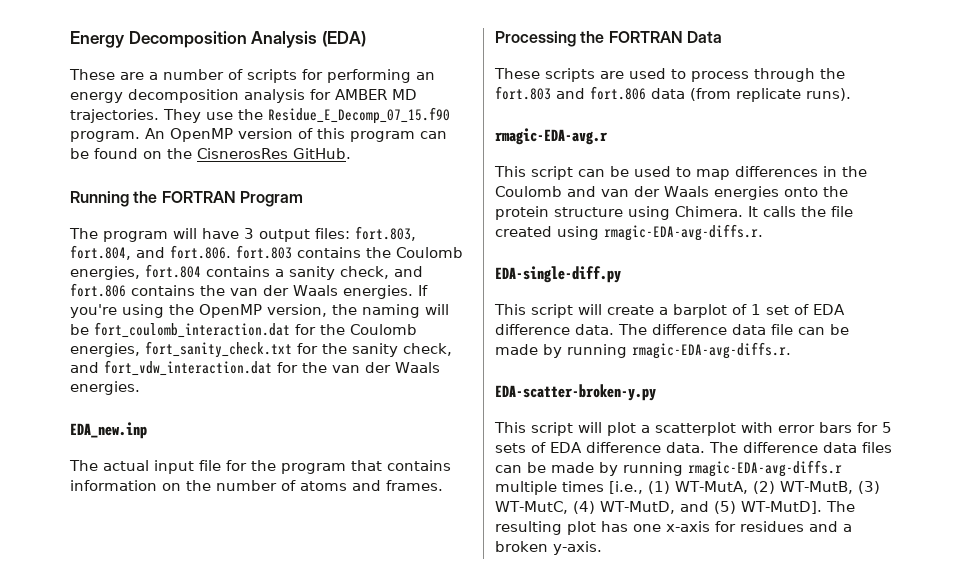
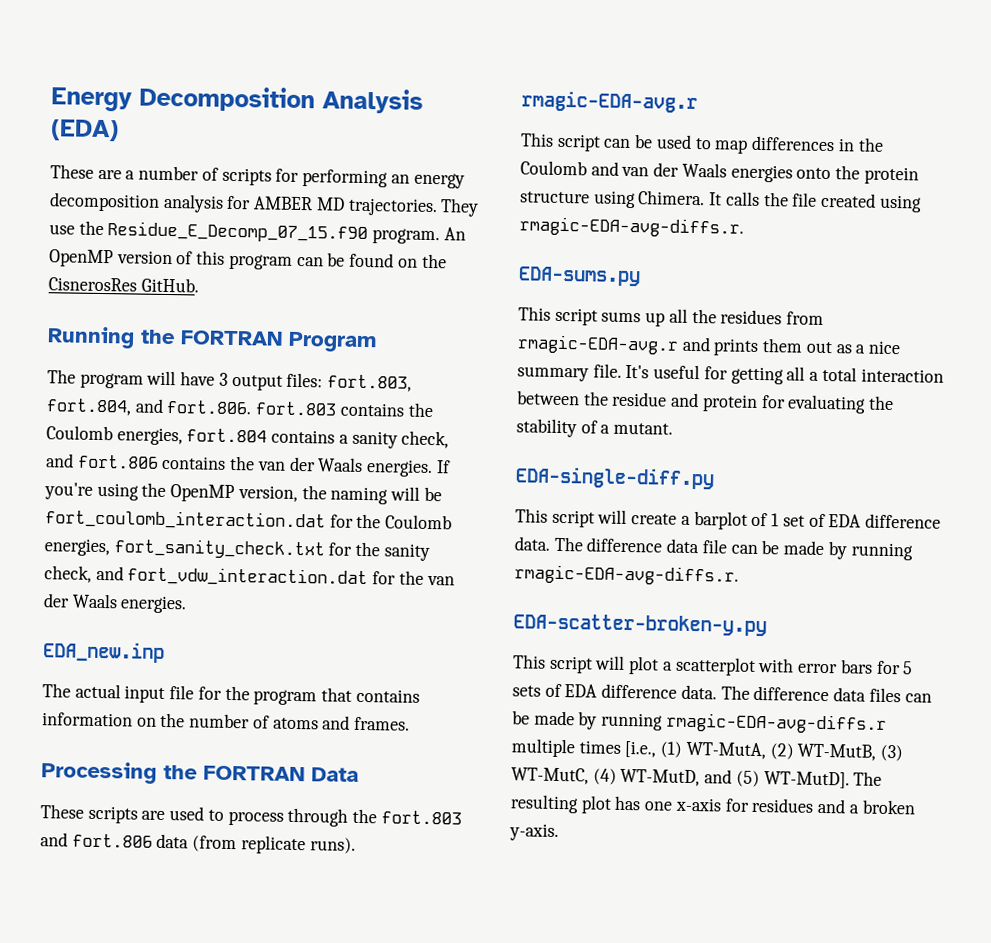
+ EDA-sums.py
+ This script sums up all the residues from rmagic-EDA-avg.r and prints them out as a nice summary file. It's useful for getting all a total interaction between the residue and protein for evaluating the stability of a mutant.

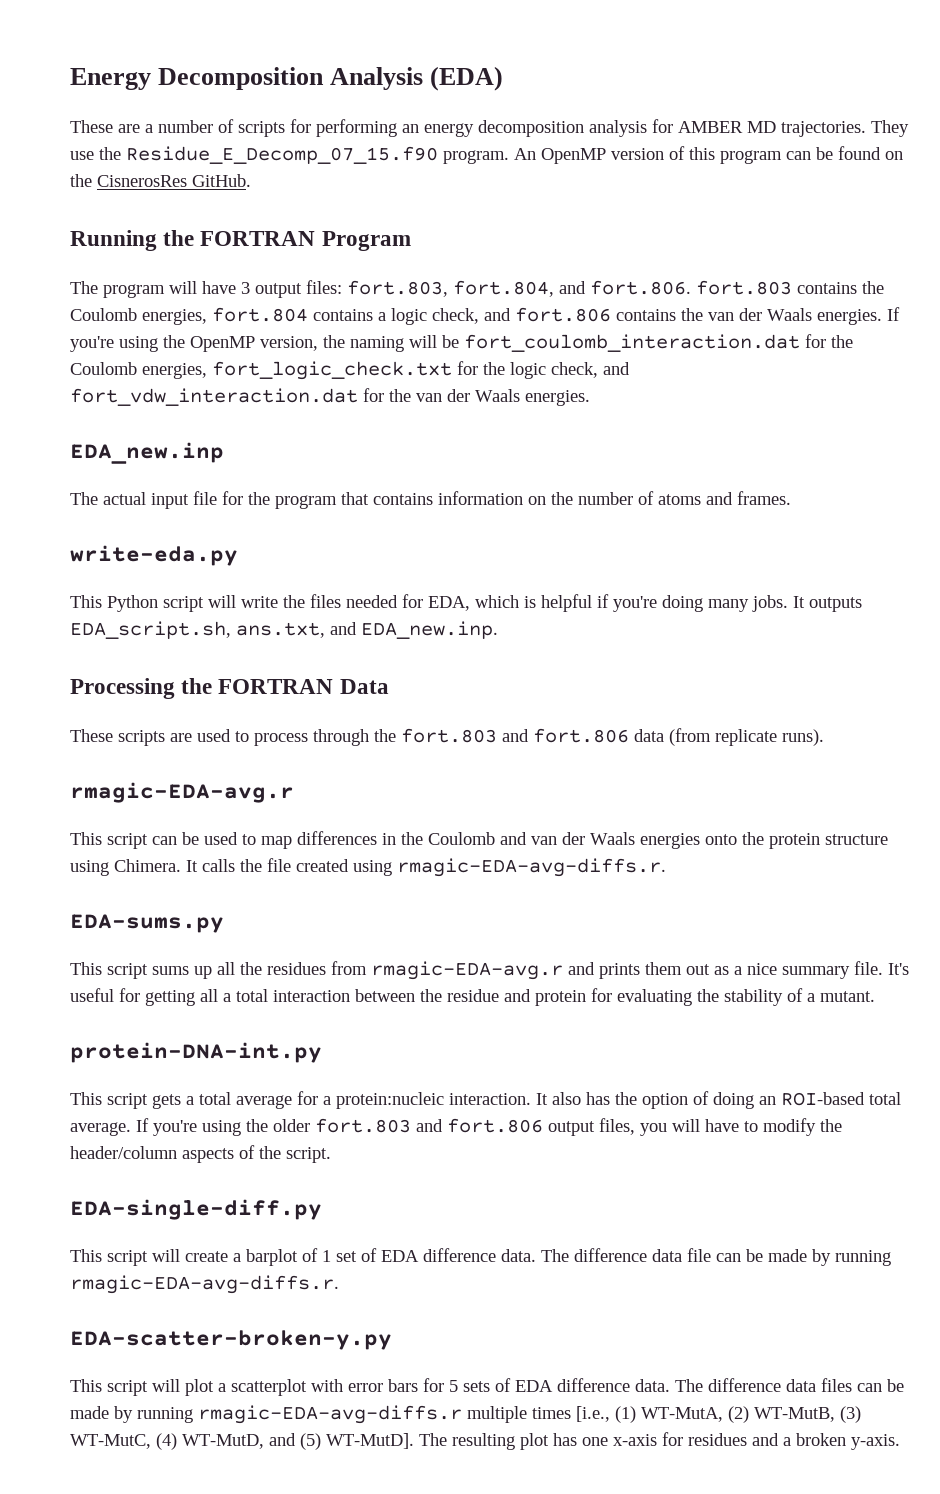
- The program will have 3 output files: fort.803, fort.804, and fort.806. fort.803 contains the Coulomb energies, fort.804 contains a sanity check, and fort.806 contains the van der Waals energies.
+ The program will have 3 output files: fort.803, fort.804, and fort.806. fort.803 contains the Coulomb energies, fort.804 contains a logic check, and fort.806 contains the van der Waals energies.
- If you're using the OpenMP version, the naming will be fort_coulomb_interaction.dat for the Coulomb energies, fort_sanity_check.txt for the sanity check, and fort_vdw_interaction.dat for the van der Waals energies.
+ If you're using the OpenMP version, the naming will be fort_coulomb_interaction.dat for the Coulomb energies, fort_logic_check.txt for the logic check, and fort_vdw_interaction.dat for the van der Waals energies.
+ write-eda.py
+ This Python script will write the files needed for EDA, which is helpful if you're doing many jobs. It outputs EDA_script.sh, ans.txt, and EDA_new.inp.
+ protein-DNA-int.py
+ This script gets a total average for a protein:nucleic interaction. It also has the option of doing an ROI-based total average. If you're using the older fort.803 and fort.806 output files, you will have to modify the header/column aspects of the script.

